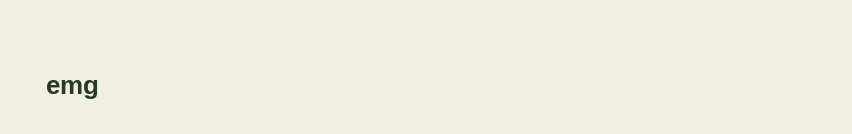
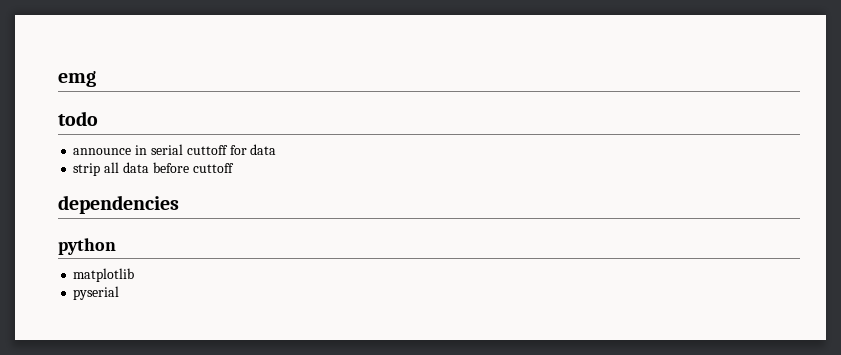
+ todo
+ announce in serial cuttoff for data
+ strip all data before cuttoff
+ dependencies
+ python
+ matplotlib
+ pyserial

